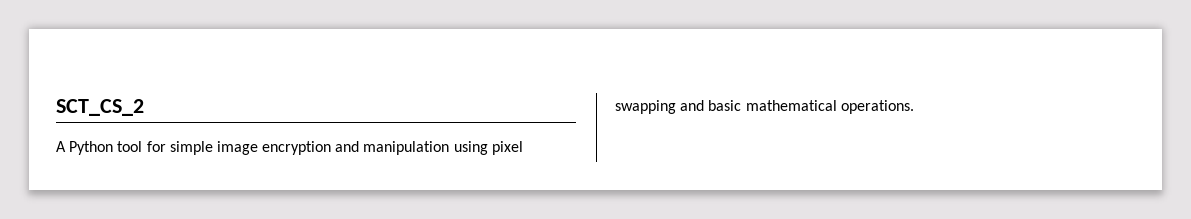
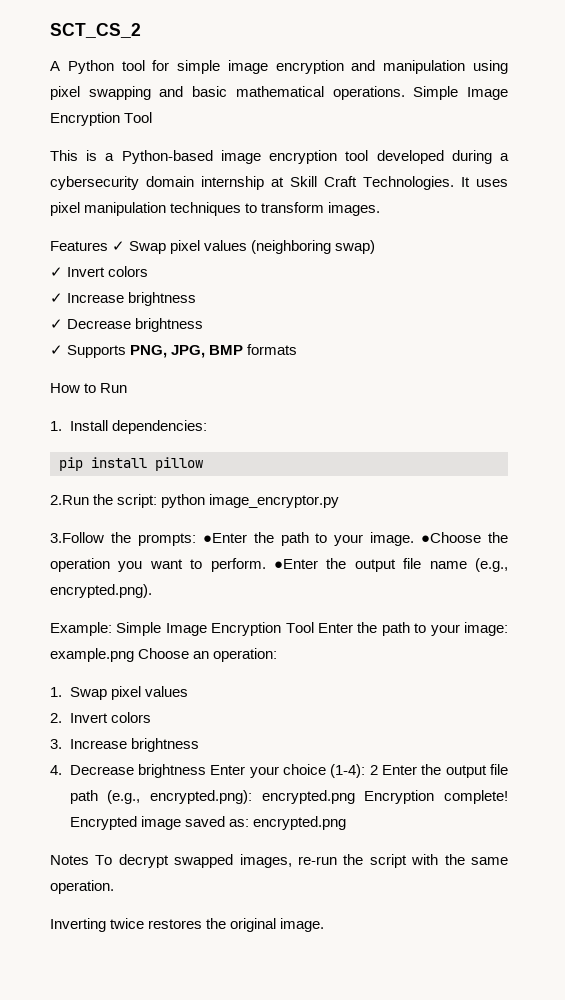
- A Python tool for simple image encryption and manipulation using pixel swapping and basic mathematical operations.
+ A Python tool for simple image encryption and manipulation using pixel swapping and basic mathematical operations. Simple Image Encryption Tool
+ This is a Python-based image encryption tool developed during a cybersecurity domain internship at Skill Craft Technologies. It uses pixel manipulation techniques to transform images.
+ Features ✓ Swap pixel values (neighboring swap)
+ ✓ Invert colors
+ ✓ Increase brightness
+ ✓ Decrease brightness
+ ✓ Supports PNG, JPG, BMP formats
+ How to Run
+ 1. Install dependencies:
+ pip install pillow
+ 2.Run the script: python image_encryptor.py
+ 3.Follow the prompts: ●Enter the path to your image. ●Choose the operation you want to perform. ●Enter the output file name (e.g., encrypted.png).
+ Example: Simple Image Encryption Tool Enter the path to your image: example.png Choose an operation:
+ 1. Swap pixel values
+ 2. Invert colors
+ 3. Increase brightness
+ 4. Decrease brightness Enter your choice (1-4): 2 Enter the output file path (e.g., encrypted.png): encrypted.png Encryption complete! Encrypted image saved as: encrypted.png
+ Notes To decrypt swapped images, re-run the script with the same operation.
+ Inverting twice restores the original image.

